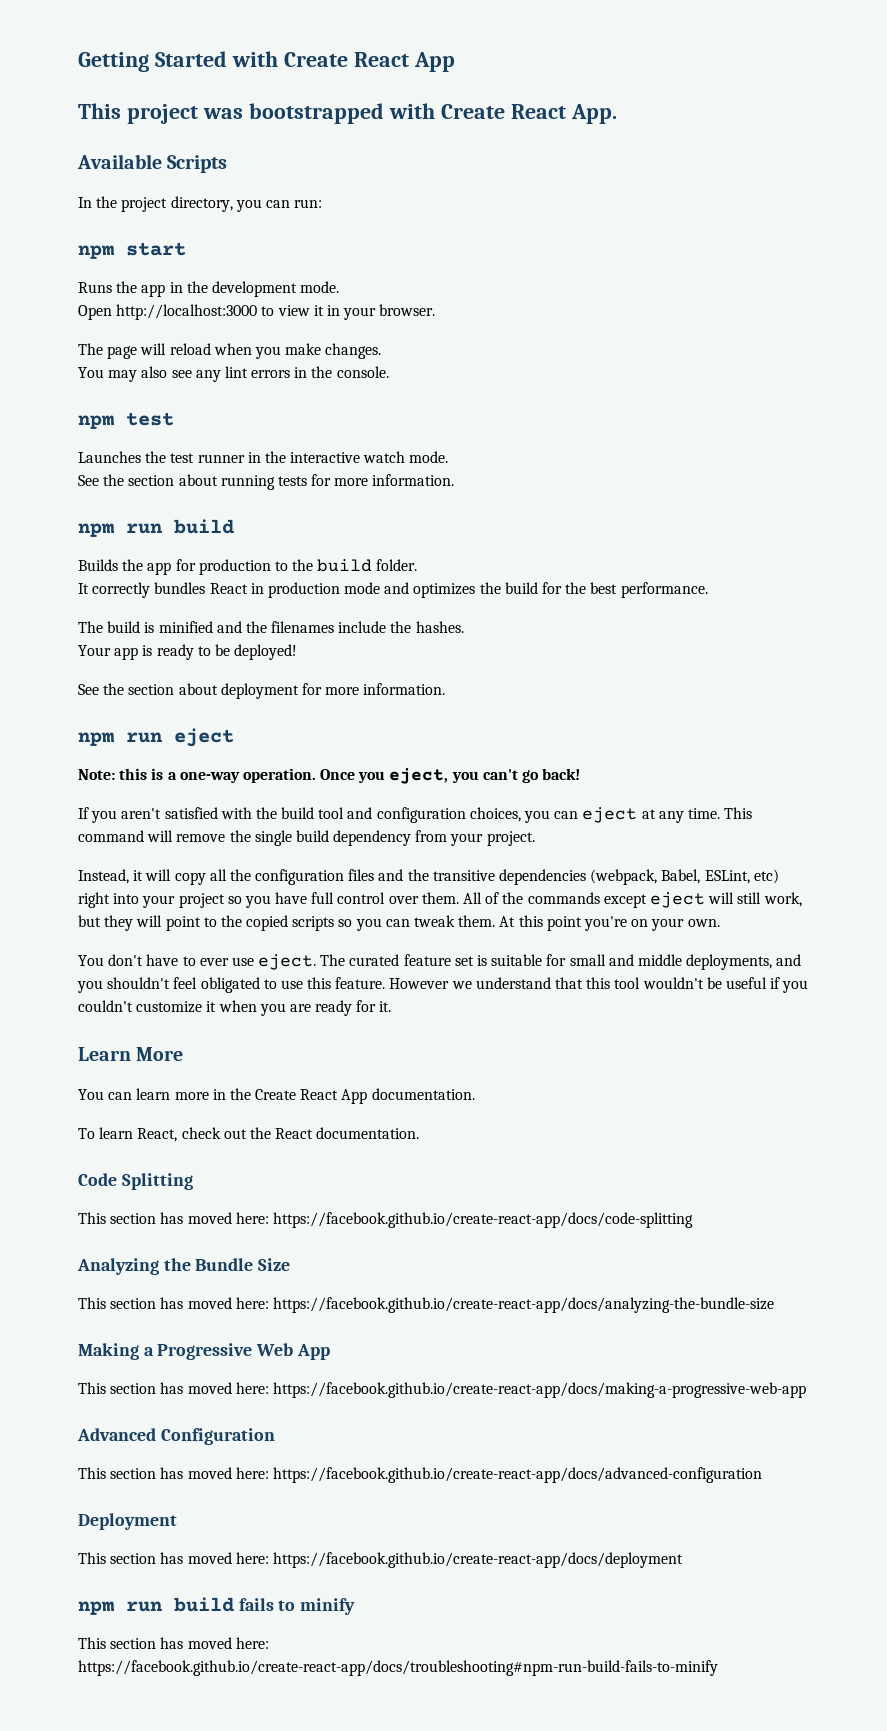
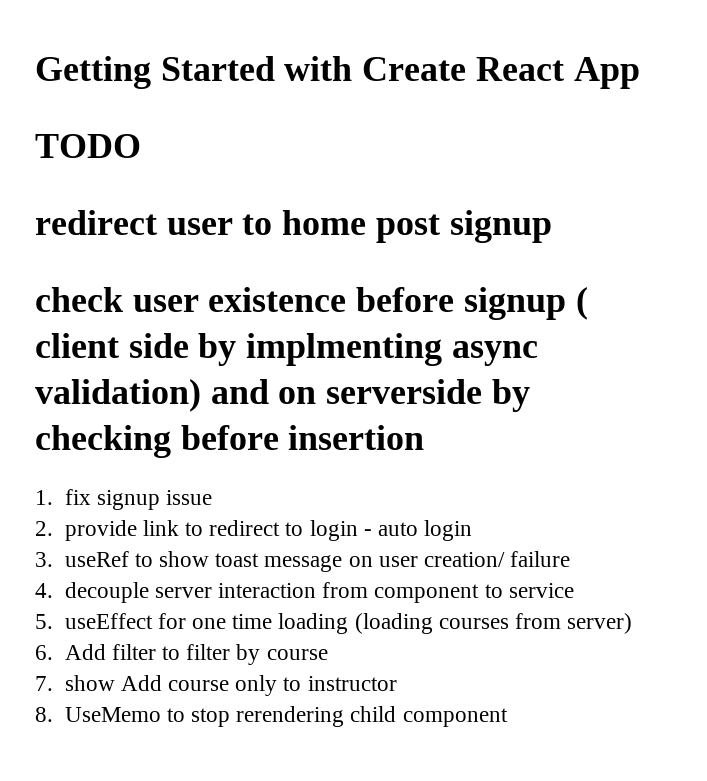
- This project was bootstrapped with Create React App.
- Available Scripts
- In the project directory, you can run:
- npm start
- Runs the app in the development mode.
- Open http://localhost:3000 to view it in your browser.
- The page will reload when you make changes.
- You may also see any lint errors in the console.
- npm test
- Launches the test runner in the interactive watch mode.
- See the section about running tests for more information.
- npm run build
- Builds the app for production to the build folder.
- It correctly bundles React in production mode and optimizes the build for the best performance.
- The build is minified and the filenames include the hashes.
- Your app is ready to be deployed!
- See the section about deployment for more information.
- npm run eject
- Note: this is a one-way operation. Once you eject, you can't go back!
- If you aren't satisfied with the build tool and configuration choices, you can eject at any time. This command will remove the single build dependency from your project.
- Instead, it will copy all the configuration files and the transitive dependencies (webpack, Babel, ESLint, etc) right into your project so you have full control over them. All of the commands except eject will still work, but they will point to the copied scripts so you can tweak them. At this point you're on your own.
- You don't have to ever use eject. The curated feature set is suitable for small and middle deployments, and you shouldn't feel obligated to use this feature. However we understand that this tool wouldn't be useful if you couldn't customize it when you are ready for it.
- Learn More
- You can learn more in the Create React App documentation.
- To learn React, check out the React documentation.
- Code Splitting
- This section has moved here: https://facebook.github.io/create-react-app/docs/code-splitting
- Analyzing the Bundle Size
- This section has moved here: https://facebook.github.io/create-react-app/docs/analyzing-the-bundle-size
- Making a Progressive Web App
- This section has moved here: https://facebook.github.io/create-react-app/docs/making-a-progressive-web-app
- Advanced Configuration
- This section has moved here: https://facebook.github.io/create-react-app/docs/advanced-configuration
- Deployment
- This section has moved here: https://facebook.github.io/create-react-app/docs/deployment
- npm run build fails to minify
- This section has moved here: https://facebook.github.io/create-react-app/docs/troubleshooting#npm-run-build-fails-to-minify
+ TODO
+ redirect user to home post signup
+ check user existence before signup ( client side by implmenting async validation) and on serverside by checking before insertion
+ 1. fix signup issue
+ 2. provide link to redirect to login - auto login
+ 3. useRef to show toast message on user creation/ failure
+ 4. decouple server interaction from component to service
+ 5. useEffect for one time loading (loading courses from server)
+ 6. Add filter to filter by course
+ 7. show Add course only to instructor
+ 8. UseMemo to stop rerendering child component

